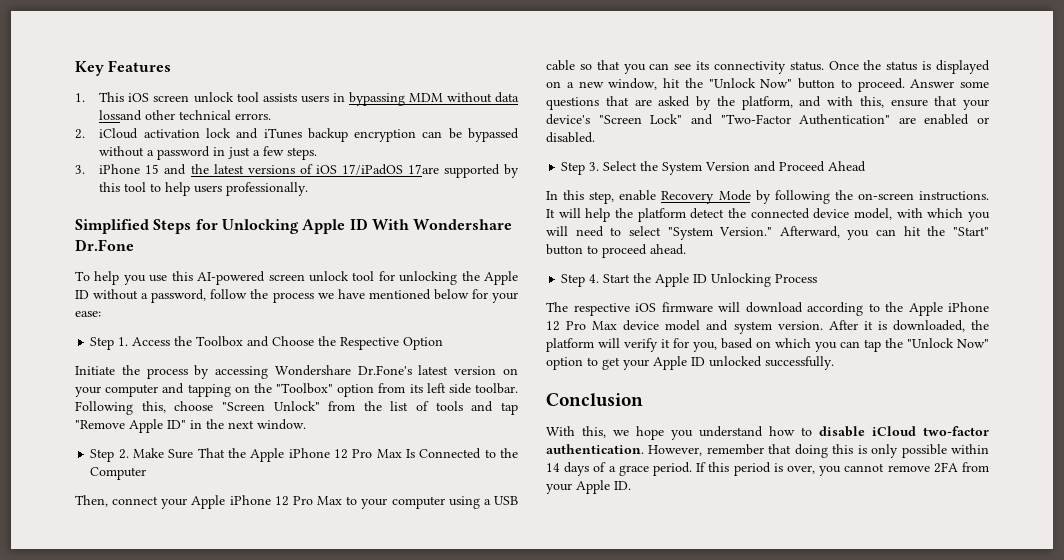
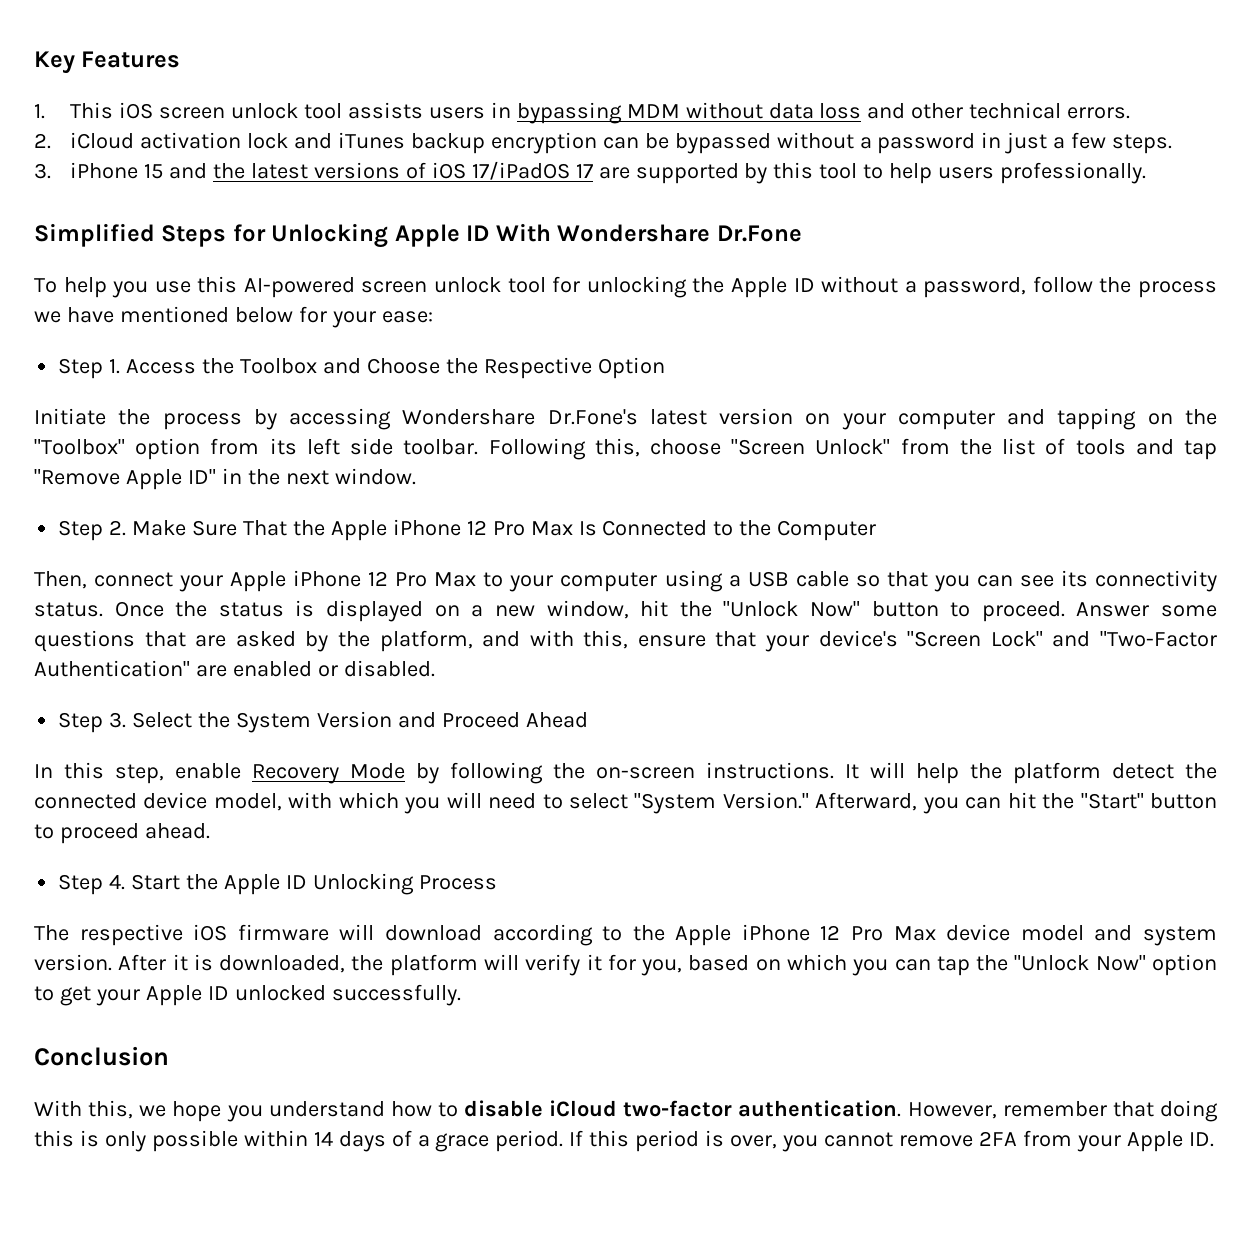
- 1. This iOS screen unlock tool assists users in bypassing MDM without data lossand other technical errors.
+ 1. This iOS screen unlock tool assists users in bypassing MDM without data loss and other technical errors.
- 3. iPhone 15 and the latest versions of iOS 17/iPadOS 17are supported by this tool to help users professionally.
+ 3. iPhone 15 and the latest versions of iOS 17/iPadOS 17 are supported by this tool to help users professionally.

